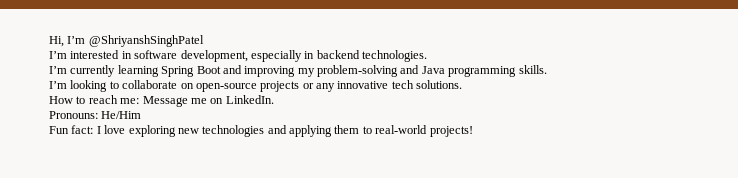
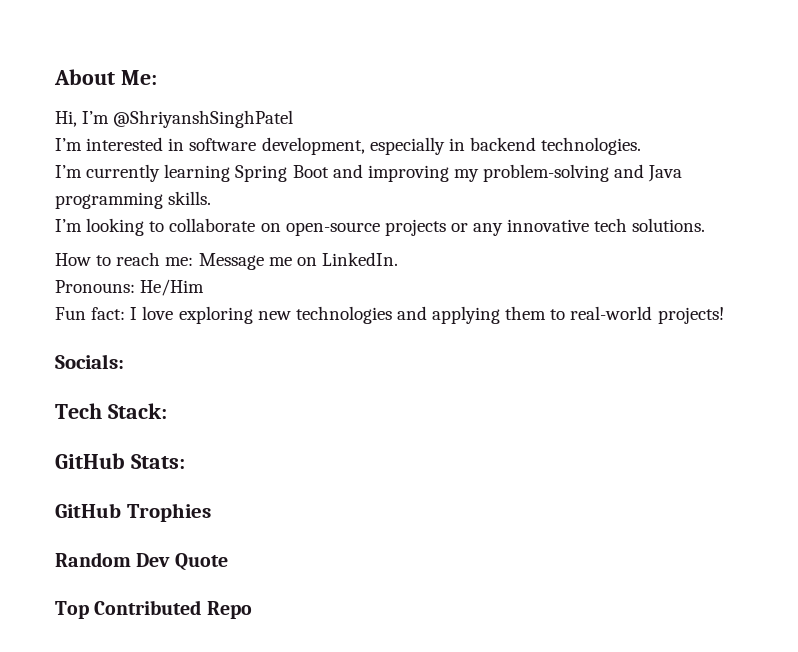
+ About Me:
+ Socials:
+ Tech Stack:
+ GitHub Stats:
+ GitHub Trophies
+ Random Dev Quote
+ Top Contributed Repo

